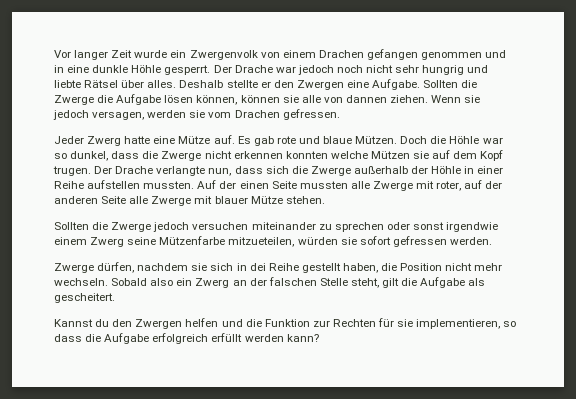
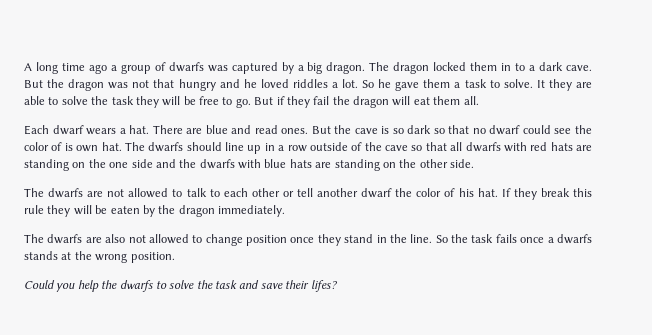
- Vor langer Zeit wurde ein Zwergenvolk von einem Drachen gefangen genommen und in eine dunkle Höhle gesperrt. Der Drache war jedoch noch nicht sehr hungrig und liebte Rätsel über alles. Deshalb stellte er den Zwergen eine Aufgabe. Sollten die Zwerge die Aufgabe lösen können, können sie alle von dannen ziehen. Wenn sie jedoch versagen, werden sie vom Drachen gefressen.
- Jeder Zwerg hatte eine Mütze auf. Es gab rote und blaue Mützen. Doch die Höhle war so dunkel, dass die Zwerge nicht erkennen konnten welche Mützen sie auf dem Kopf trugen. Der Drache verlangte nun, dass sich die Zwerge außerhalb der Höhle in einer Reihe aufstellen mussten. Auf der einen Seite mussten alle Zwerge mit roter, auf der anderen Seite alle Zwerge mit blauer Mütze stehen.
- Sollten die Zwerge jedoch versuchen miteinander zu sprechen oder sonst irgendwie einem Zwerg seine Mützenfarbe mitzueteilen, würden sie sofort gefressen werden.
- Zwerge dürfen, nachdem sie sich in dei Reihe gestellt haben, die Position nicht mehr wechseln. Sobald also ein Zwerg an der falschen Stelle steht, gilt die Aufgabe als gescheitert.
- Kannst du den Zwergen helfen und die Funktion zur Rechten für sie implementieren, so dass die Aufgabe erfolgreich erfüllt werden kann?
+ A long time ago a group of dwarfs was captured by a big dragon. The dragon locked them in to a dark cave. But the dragon was not that hungry and he loved riddles a lot. So he gave them a task to solve. It they are able to solve the task they will be free to go. But if they fail the dragon will eat them all.
+ Each dwarf wears a hat. There are blue and read ones. But the cave is so dark so that no dwarf could see the color of is own hat. The dwarfs should line up in a row outside of the cave so that all dwarfs with red hats are standing on the one side and the dwarfs with blue hats are standing on the other side.
+ The dwarfs are not allowed to talk to each other or tell another dwarf the color of his hat. If they break this rule they will be eaten by the dragon immediately.
+ The dwarfs are also not allowed to change position once they stand in the line. So the task fails once a dwarfs stands at the wrong position.
+ Could you help the dwarfs to solve the task and save their lifes?

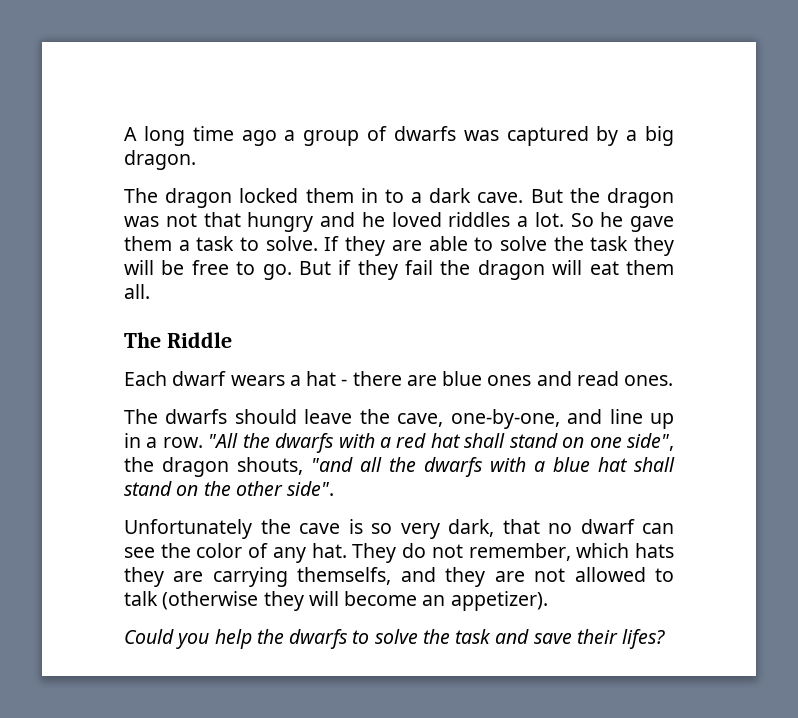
- A long time ago a group of dwarfs was captured by a big dragon. The dragon locked them in to a dark cave.
+ A long time ago a group of dwarfs was captured by a big dragon.
+ The dragon locked them in to a dark cave.
- It they are able to solve the task they will be free to go.
+ If they are able to solve the task they will be free to go.
+ The Riddle
- Each dwarf wears a hat. There are blue and read ones. But the cave is so dark so that no dwarf could see the color of is own hat. The dwarfs should line up in a row outside of the cave so that all dwarfs with red hats are standing on the one side and the dwarfs with blue hats are standing on the other side.
- The dwarfs are not allowed to talk to each other or tell another dwarf the color of his hat. If they break this rule they will be eaten by the dragon immediately.
- The dwarfs are also not allowed to change position once they stand in the line. So the task fails once a dwarfs stands at the wrong position.
+ Each dwarf wears a hat - there are blue ones and read ones.
+ The dwarfs should leave the cave, one-by-one, and line up in a row. "All the dwarfs with a red hat shall stand on one side", the dragon shouts, "and all the dwarfs with a blue hat shall stand on the other side".
+ Unfortunately the cave is so very dark, that no dwarf can see the color of any hat. They do not remember, which hats they are carrying themselfs, and they are not allowed to talk (otherwise they will become an appetizer).

